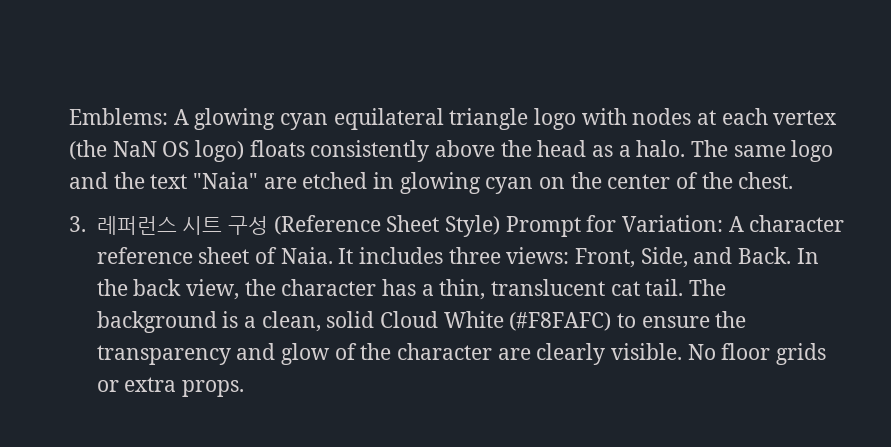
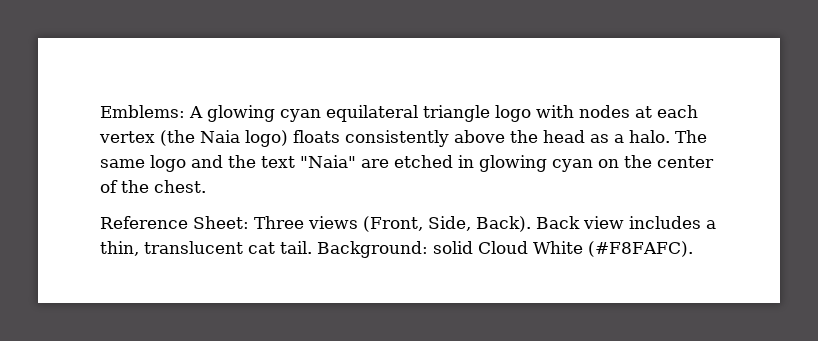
- Emblems: A glowing cyan equilateral triangle logo with nodes at each vertex (the NaN OS logo) floats consistently above the head as a halo.
+ Emblems: A glowing cyan equilateral triangle logo with nodes at each vertex (the Naia logo) floats consistently above the head as a halo.
- 3. 레퍼런스 시트 구성 (Reference Sheet Style) Prompt for Variation: A character reference sheet of Naia. It includes three views: Front, Side, and Back. In the back view, the character has a thin, translucent cat tail.
+ Reference Sheet: Three views (Front, Side, Back). Back view includes a thin, translucent cat tail.
- The background is a clean, solid Cloud White (#F8FAFC) to ensure the transparency and glow of the character are clearly visible. No floor grids or extra props.
+ Background: solid Cloud White (#F8FAFC).

